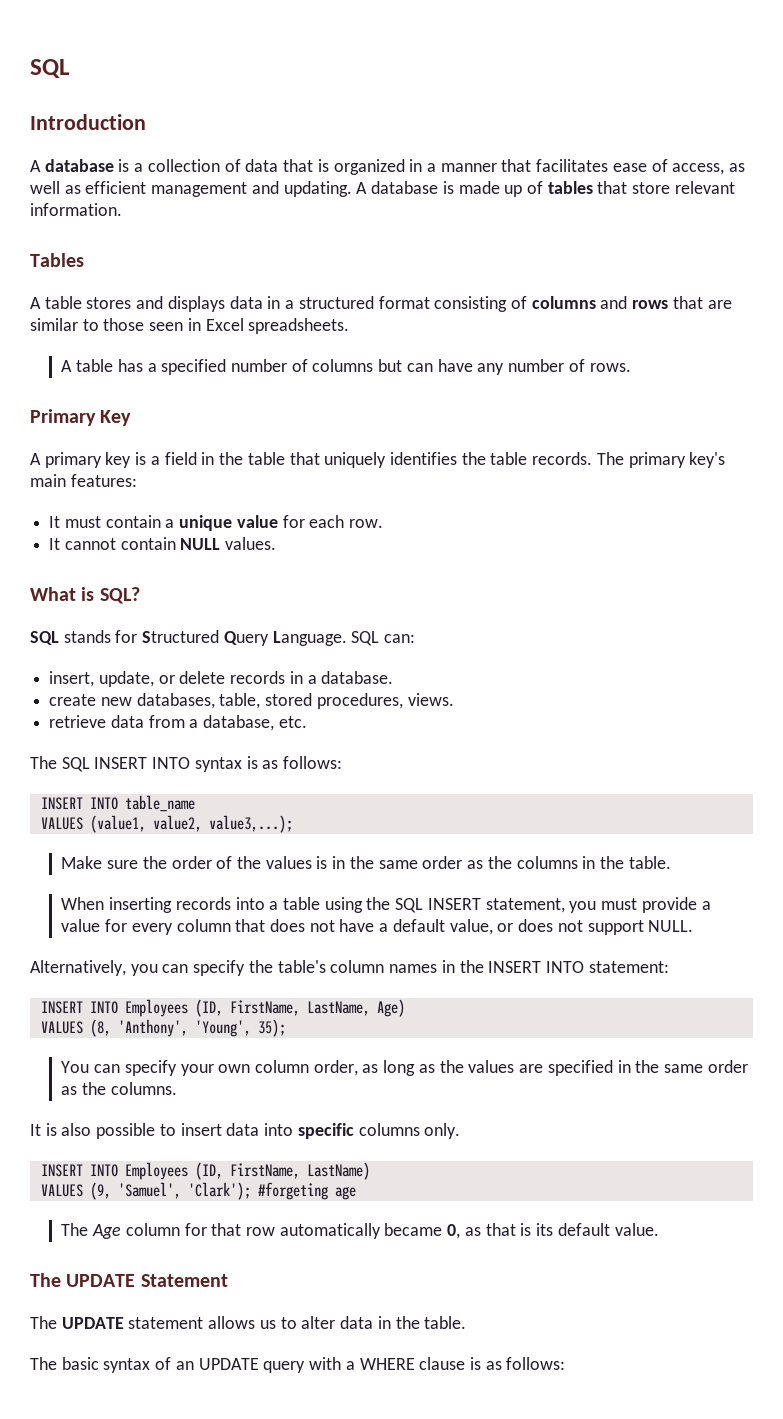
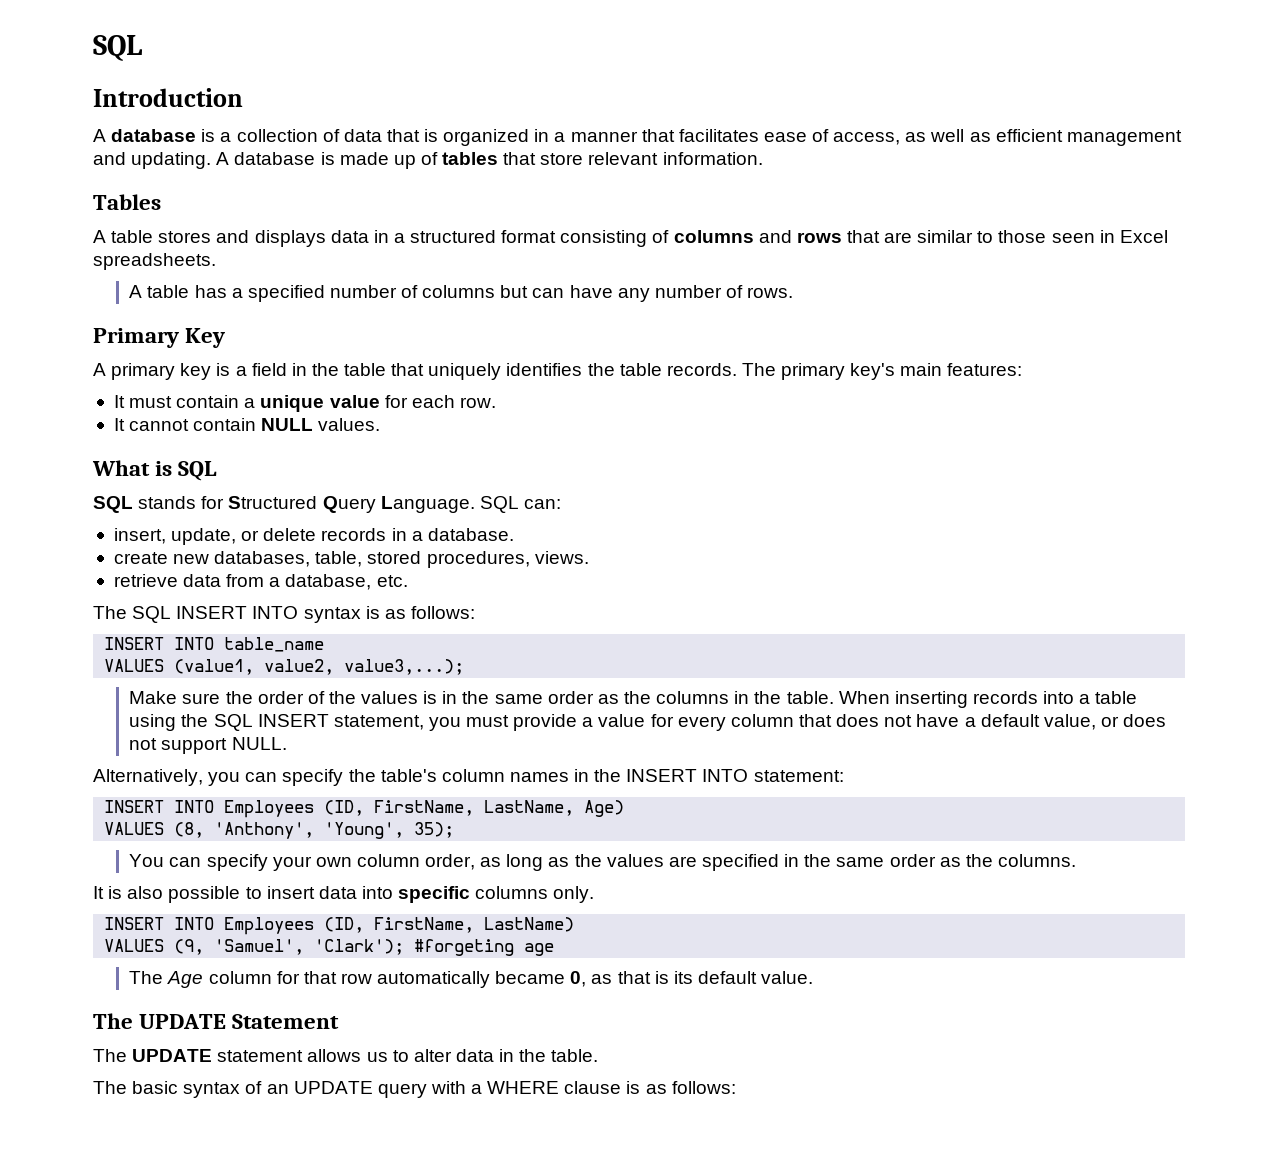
- What is SQL?
+ What is SQL
- Make sure the order of the values is in the same order as the columns in the table.
- When inserting records into a table using the SQL INSERT statement, you must provide a value for every column that does not have a default value, or does not support NULL.
+ Make sure the order of the values is in the same order as the columns in the table. When inserting records into a table using the SQL INSERT statement, you must provide a value for every column that does not have a default value, or does not support NULL.

